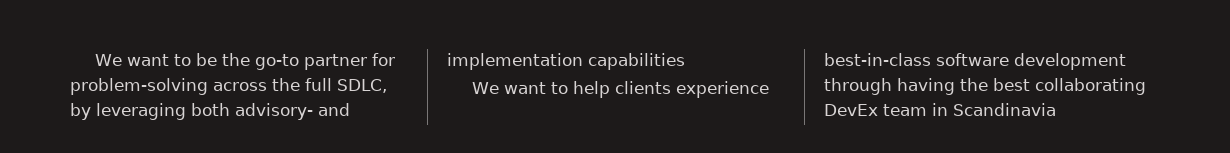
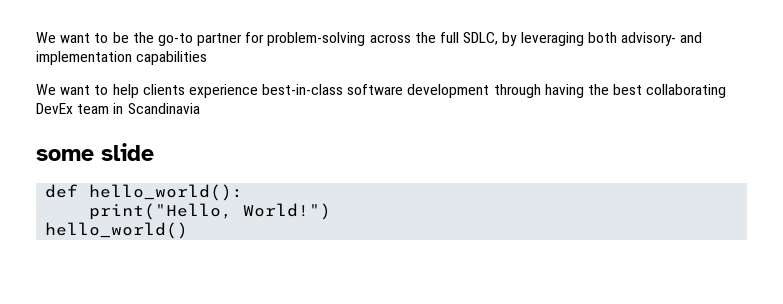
+ some slide
+ def hello_world():
+ print("Hello, World!")
+ hello_world()

